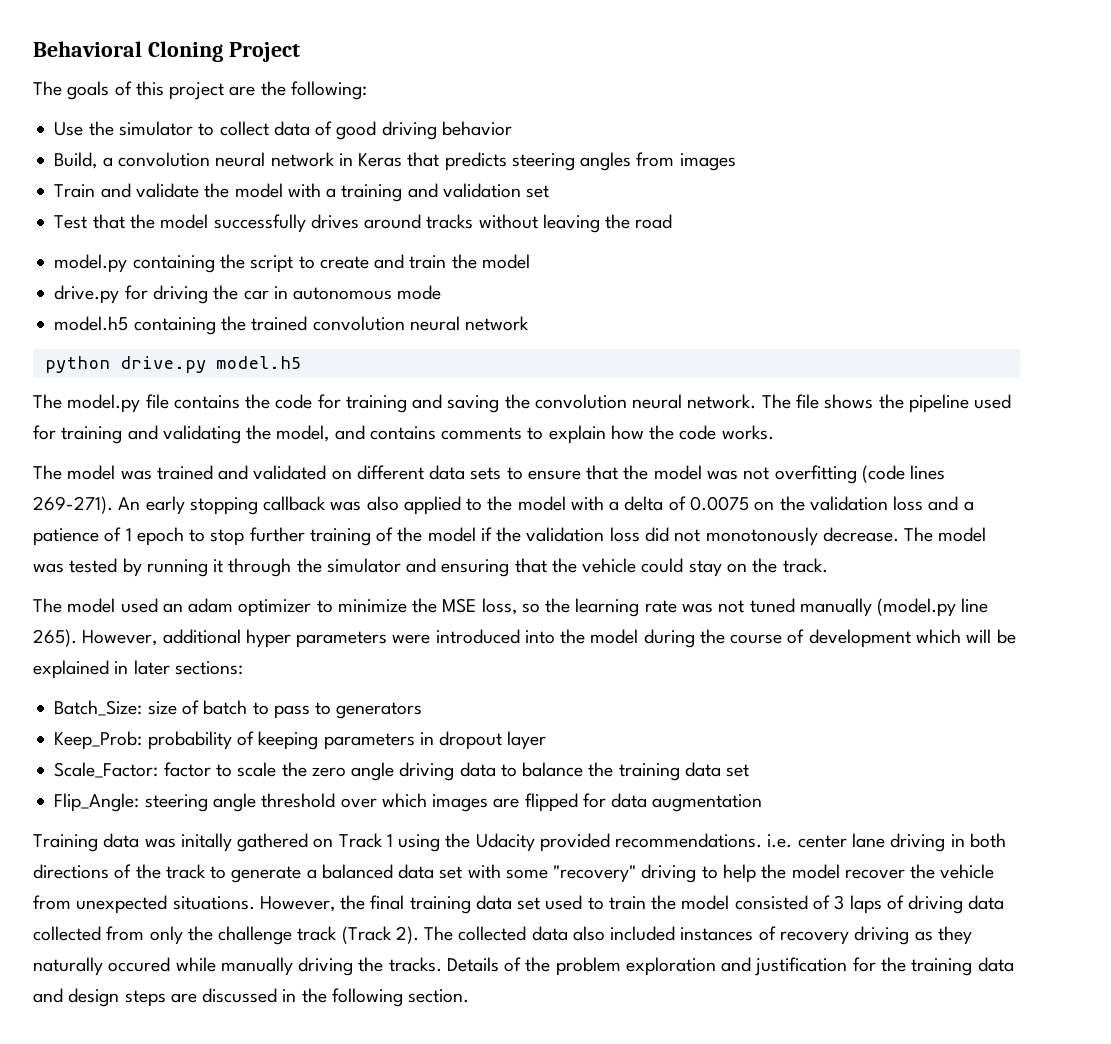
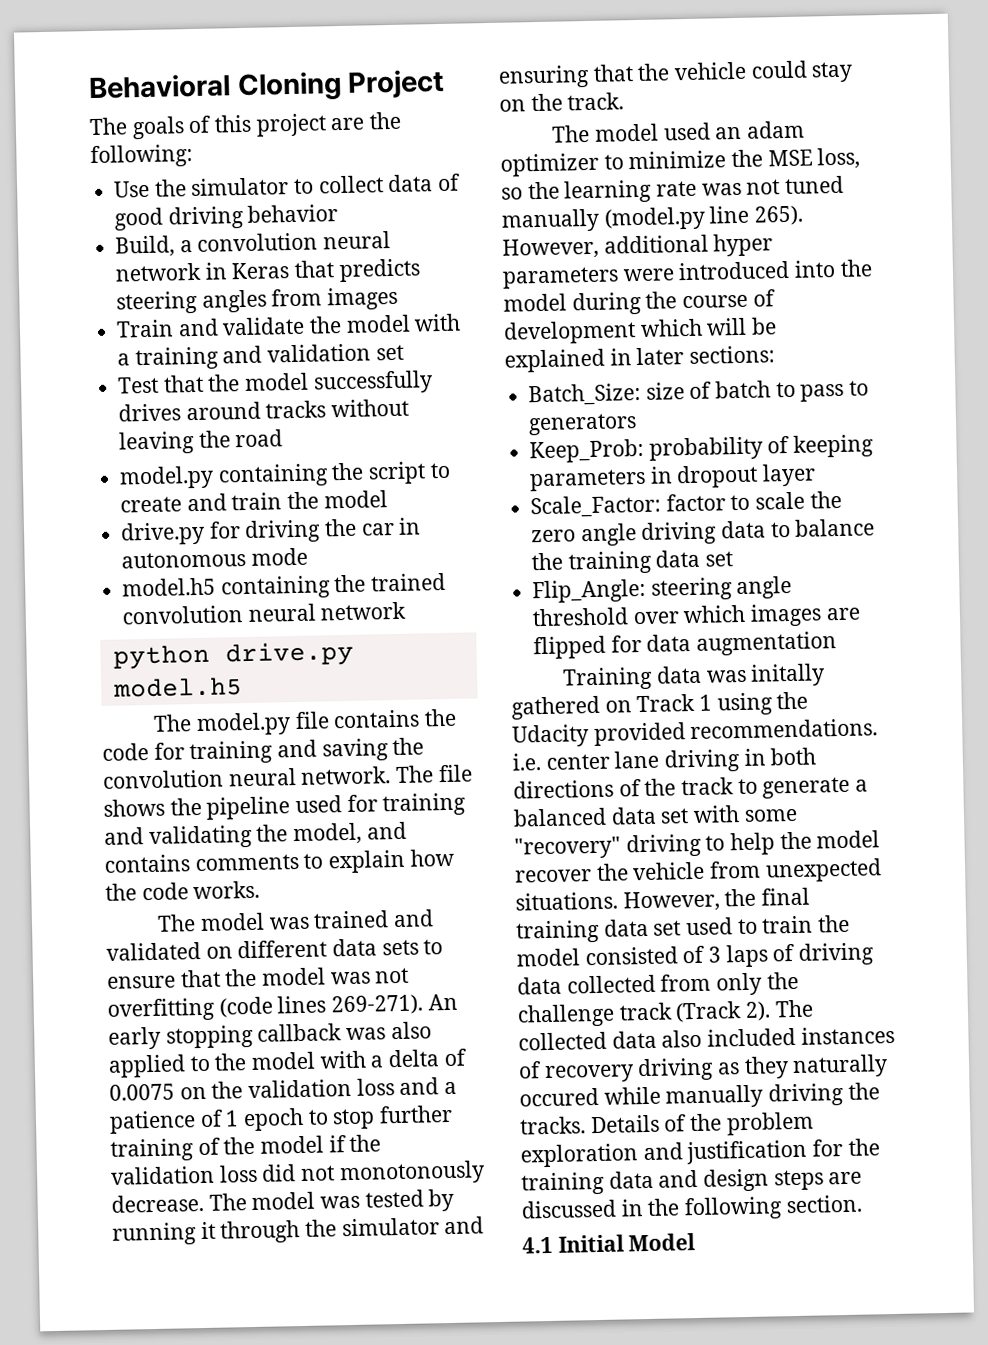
+ 4.1 Initial Model

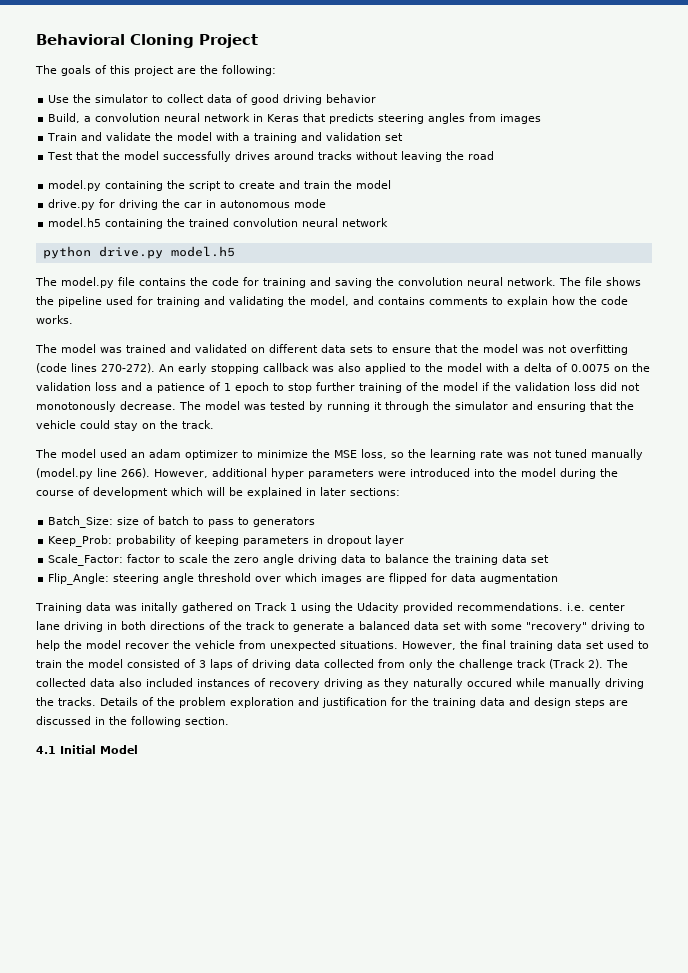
- The model was trained and validated on different data sets to ensure that the model was not overfitting (code lines 269-271).
+ The model was trained and validated on different data sets to ensure that the model was not overfitting (code lines 270-272).
- The model used an adam optimizer to minimize the MSE loss, so the learning rate was not tuned manually (model.py line 265).
+ The model used an adam optimizer to minimize the MSE loss, so the learning rate was not tuned manually (model.py line 266).

